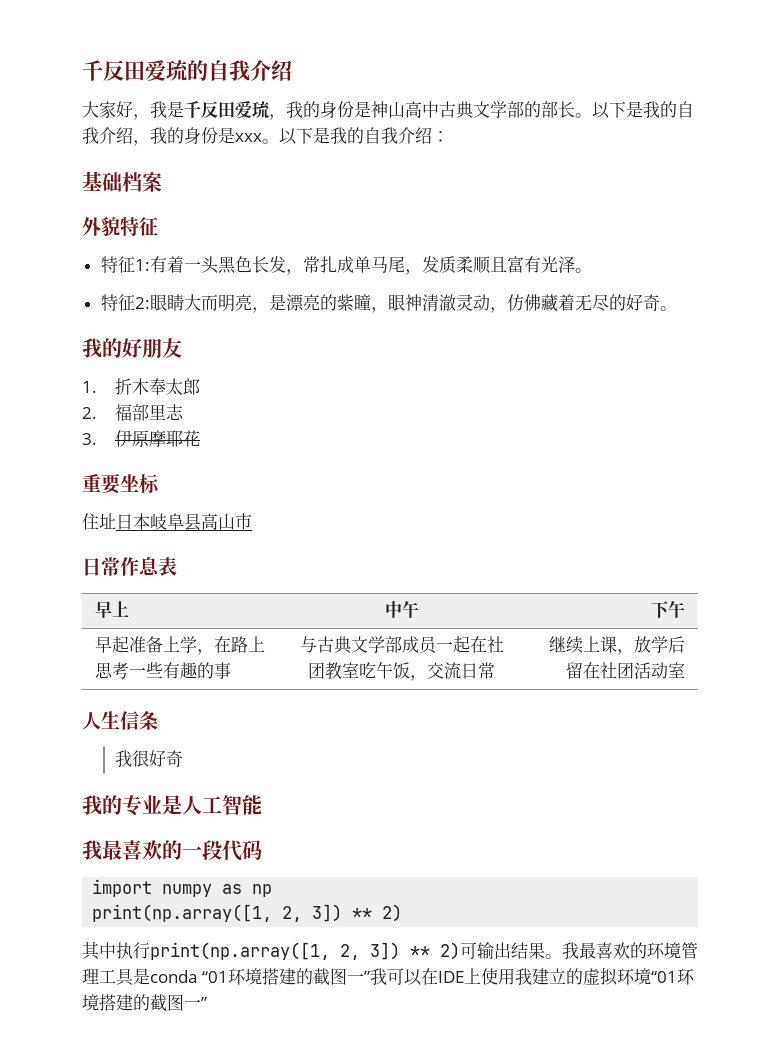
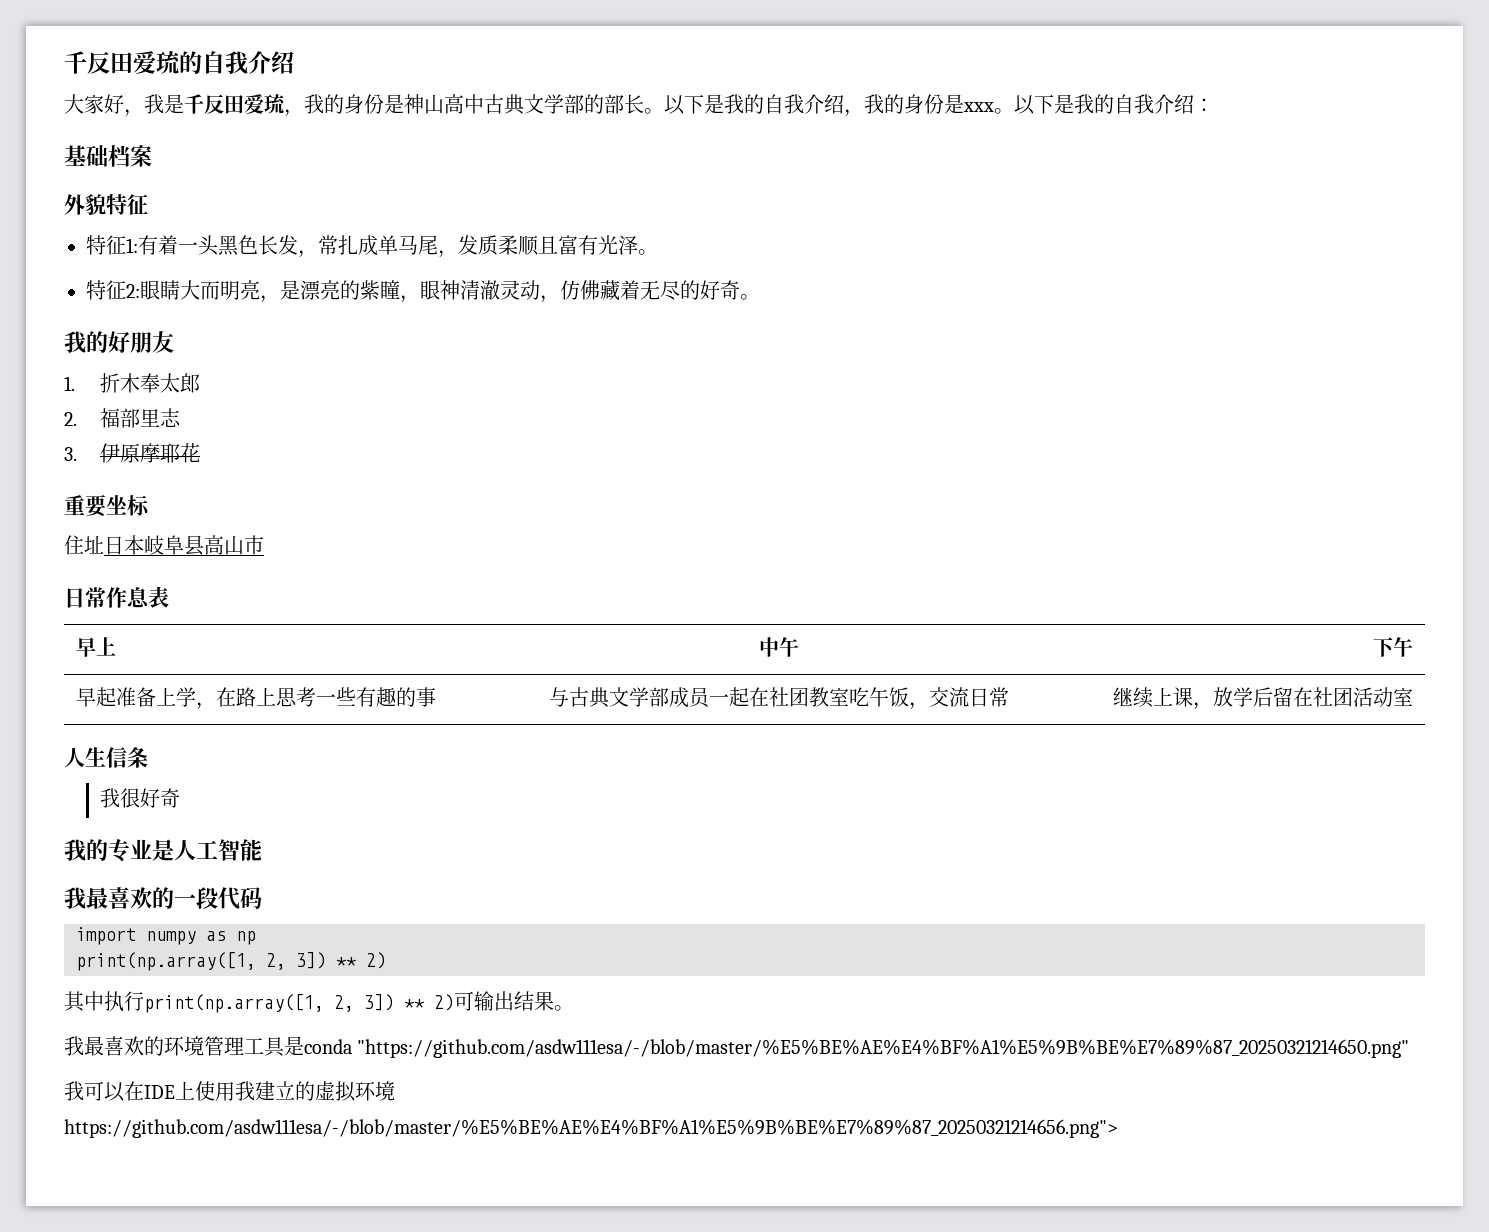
- 其中执行print(np.array([1, 2, 3]) ** 2)可输出结果。我最喜欢的环境管理工具是conda “01环境搭建的截图一”我可以在IDE上使用我建立的虚拟环境“01环境搭建的截图一”
+ 其中执行print(np.array([1, 2, 3]) ** 2)可输出结果。
+ 我最喜欢的环境管理工具是conda "https://github.com/asdw111esa/-/blob/master/%E5%BE%AE%E4%BF%A1%E5%9B%BE%E7%89%87_20250321214650.png"
+ 我可以在IDE上使用我建立的虚拟环境https://github.com/asdw111esa/-/blob/master/%E5%BE%AE%E4%BF%A1%E5%9B%BE%E7%89%87_20250321214656.png">

